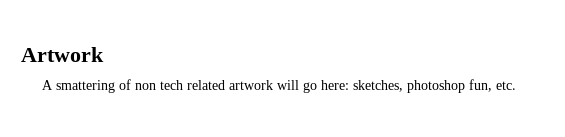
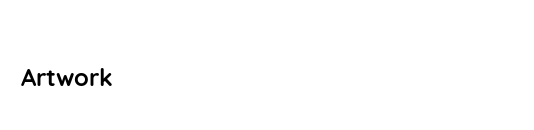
- A smattering of non tech related artwork will go here: sketches, photoshop fun, etc.

